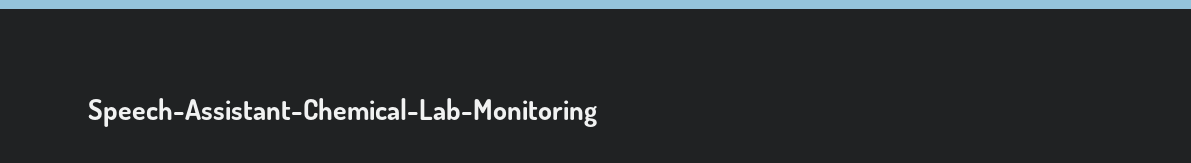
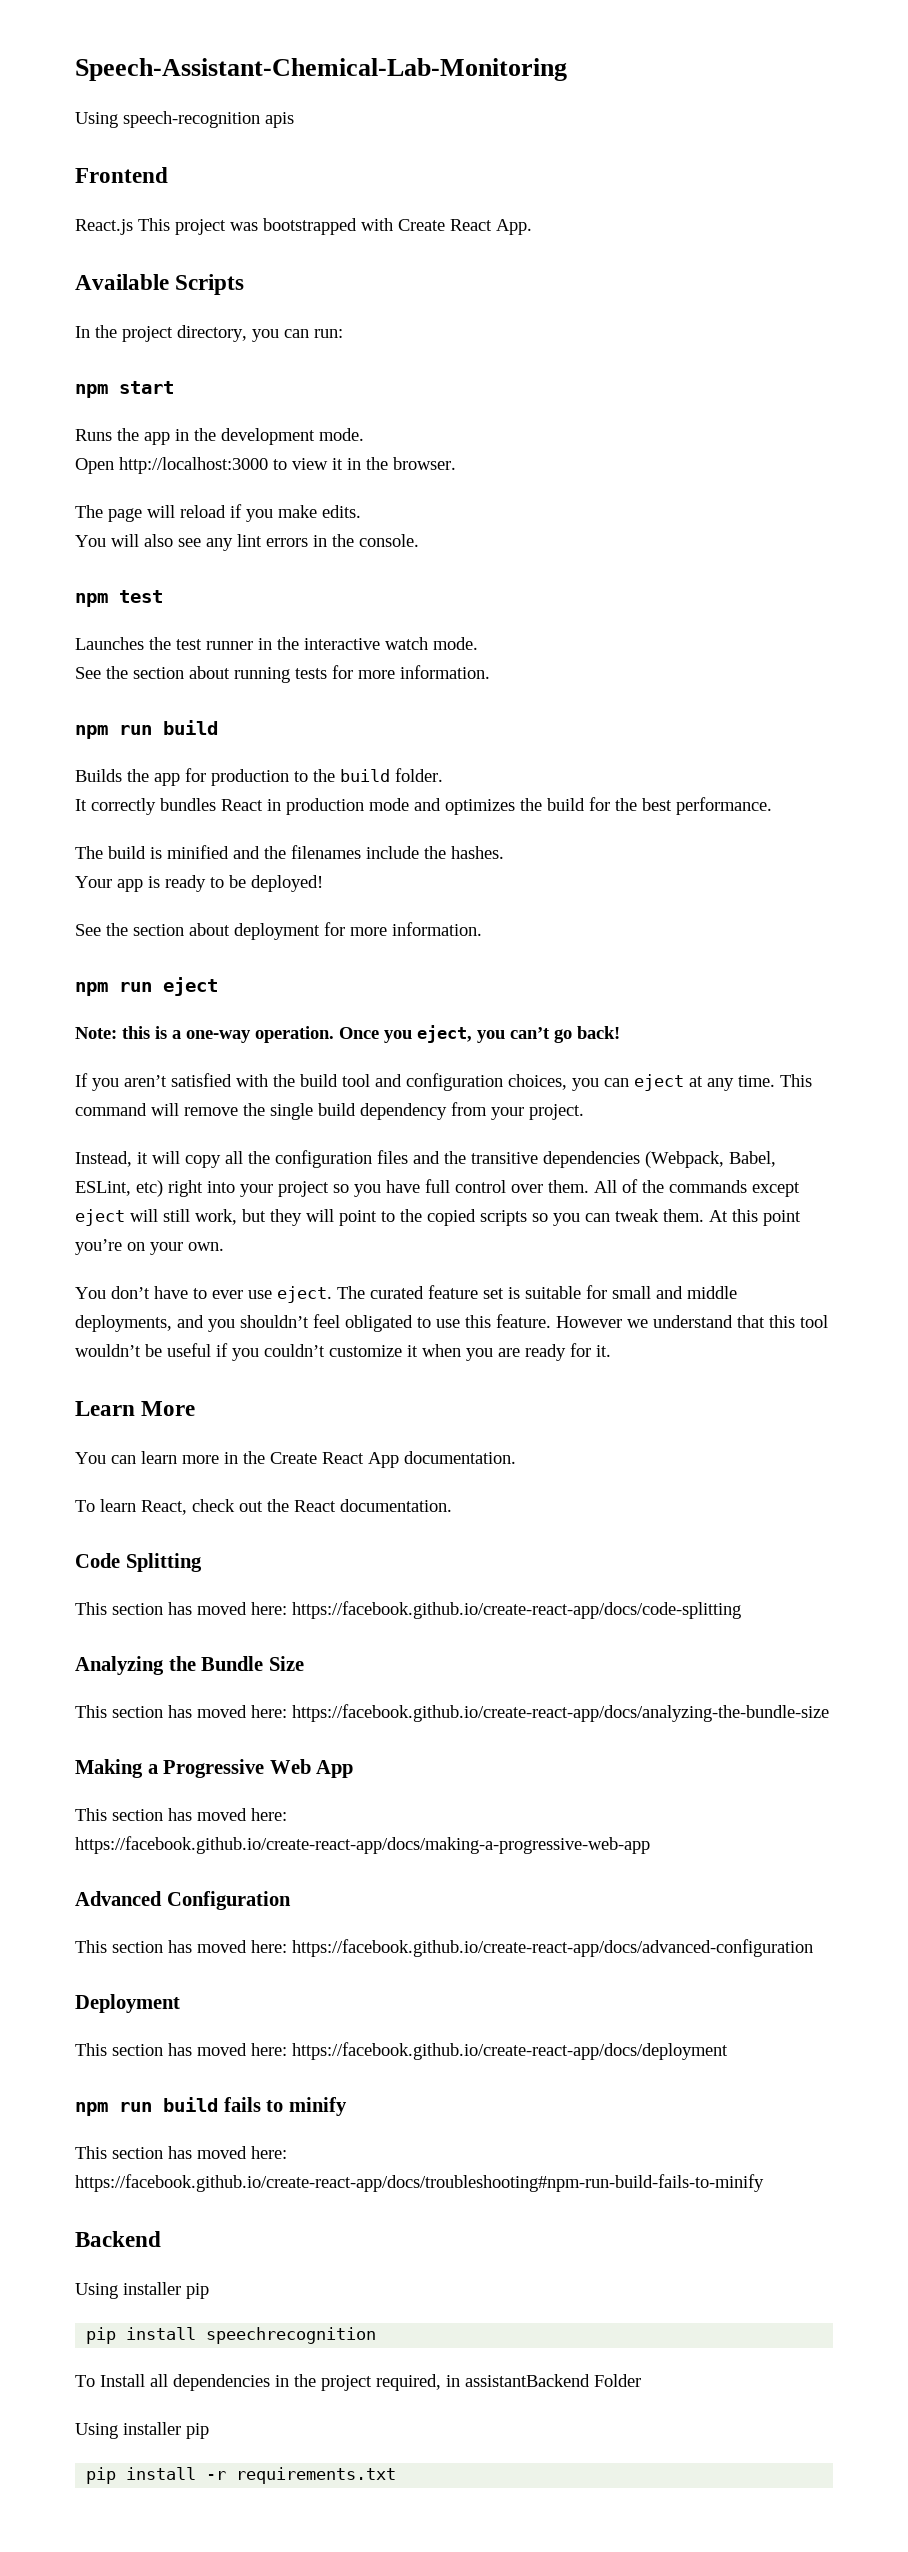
+ Using speech-recognition apis
+ Frontend
+ React.js This project was bootstrapped with Create React App.
+ Available Scripts
+ In the project directory, you can run:
+ npm start
+ Runs the app in the development mode.
+ Open http://localhost:3000 to view it in the browser.
+ The page will reload if you make edits.
+ You will also see any lint errors in the console.
+ npm test
+ Launches the test runner in the interactive watch mode.
+ See the section about running tests for more information.
+ npm run build
+ Builds the app for production to the build folder.
+ It correctly bundles React in production mode and optimizes the build for the best performance.
+ The build is minified and the filenames include the hashes.
+ Your app is ready to be deployed!
+ See the section about deployment for more information.
+ npm run eject
+ Note: this is a one-way operation. Once you eject, you can’t go back!
+ If you aren’t satisfied with the build tool and configuration choices, you can eject at any time. This command will remove the single build dependency from your project.
+ Instead, it will copy all the configuration files and the transitive dependencies (Webpack, Babel, ESLint, etc) right into your project so you have full control over them. All of the commands except eject will still work, but they will point to the copied scripts so you can tweak them. At this point you’re on your own.
+ You don’t have to ever use eject. The curated feature set is suitable for small and middle deployments, and you shouldn’t feel obligated to use this feature. However we understand that this tool wouldn’t be useful if you couldn’t customize it when you are ready for it.
+ Learn More
+ You can learn more in the Create React App documentation.
+ To learn React, check out the React documentation.
+ Code Splitting
+ This section has moved here: https://facebook.github.io/create-react-app/docs/code-splitting
+ Analyzing the Bundle Size
+ This section has moved here: https://facebook.github.io/create-react-app/docs/analyzing-the-bundle-size
+ Making a Progressive Web App
+ This section has moved here: https://facebook.github.io/create-react-app/docs/making-a-progressive-web-app
+ Advanced Configuration
+ This section has moved here: https://facebook.github.io/create-react-app/docs/advanced-configuration
+ Deployment
+ This section has moved here: https://facebook.github.io/create-react-app/docs/deployment
+ npm run build fails to minify
+ This section has moved here: https://facebook.github.io/create-react-app/docs/troubleshooting#npm-run-build-fails-to-minify
+ Backend
+ Using installer pip
+ pip install speechrecognition
+ To Install all dependencies in the project required, in assistantBackend Folder
+ Using installer pip
+ pip install -r requirements.txt

